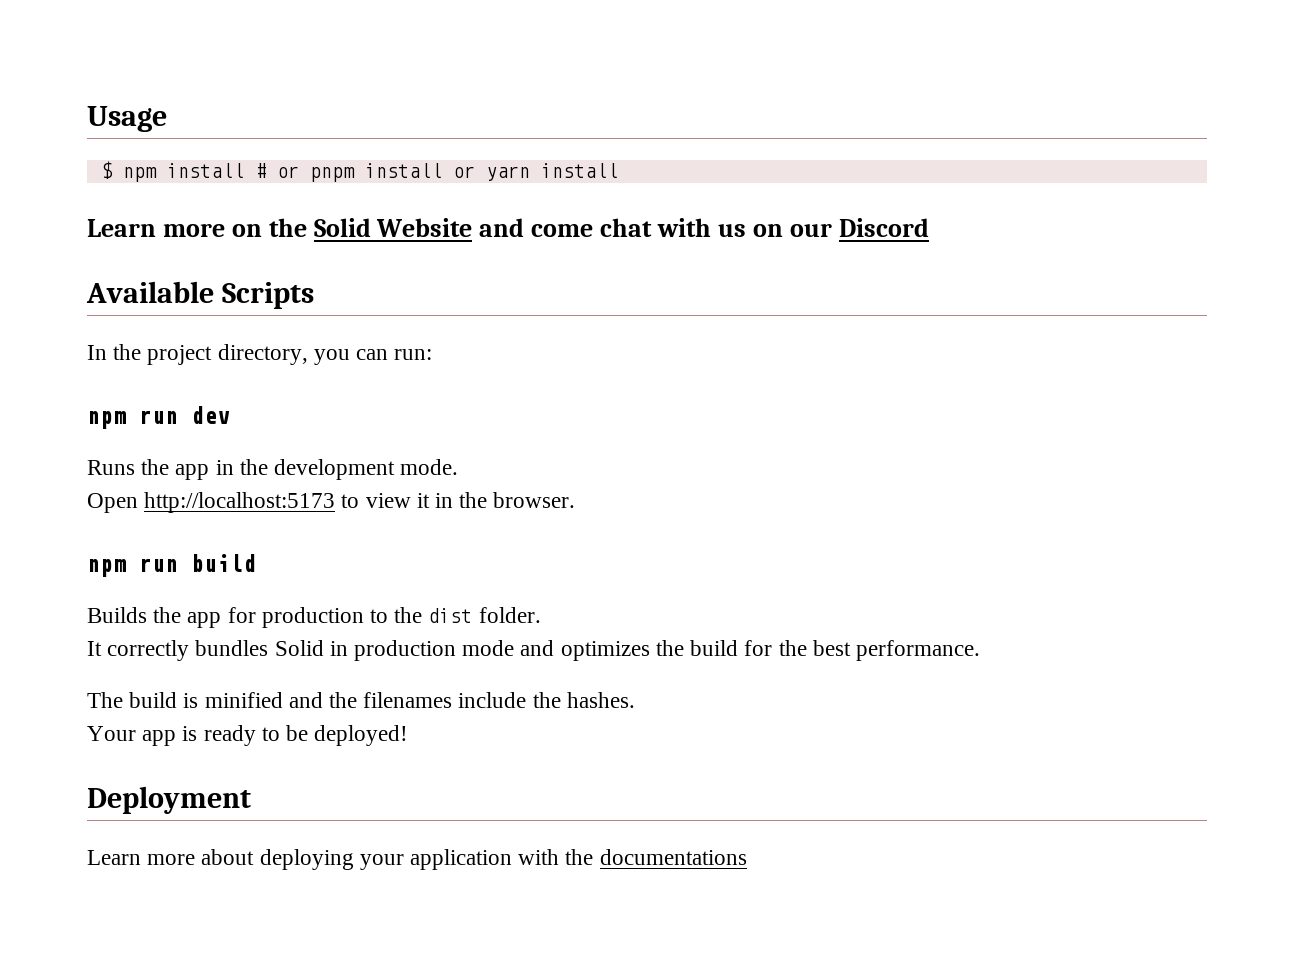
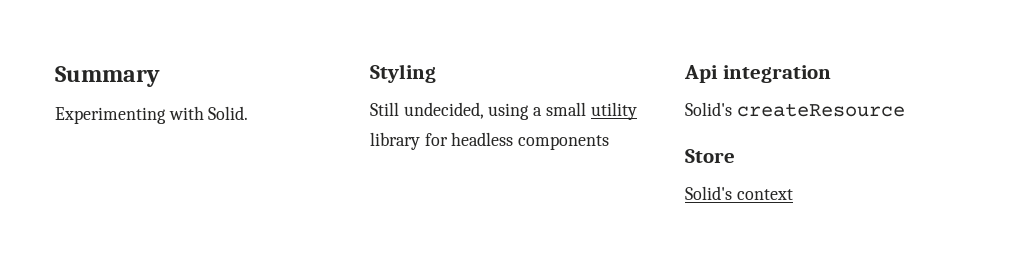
- Usage
- $ npm install # or pnpm install or yarn install
- Learn more on the Solid Website and come chat with us on our Discord
- Available Scripts
- In the project directory, you can run:
- npm run dev
- Runs the app in the development mode.
- Open http://localhost:5173 to view it in the browser.
- npm run build
- Builds the app for production to the dist folder.
- It correctly bundles Solid in production mode and optimizes the build for the best performance.
- The build is minified and the filenames include the hashes.
- Your app is ready to be deployed!
- Deployment
- Learn more about deploying your application with the documentations
+ Summary
+ Experimenting with Solid.
+ Styling
+ Still undecided, using a small utility library for headless components
+ Api integration
+ Solid's createResource
+ Store
+ Solid's context

